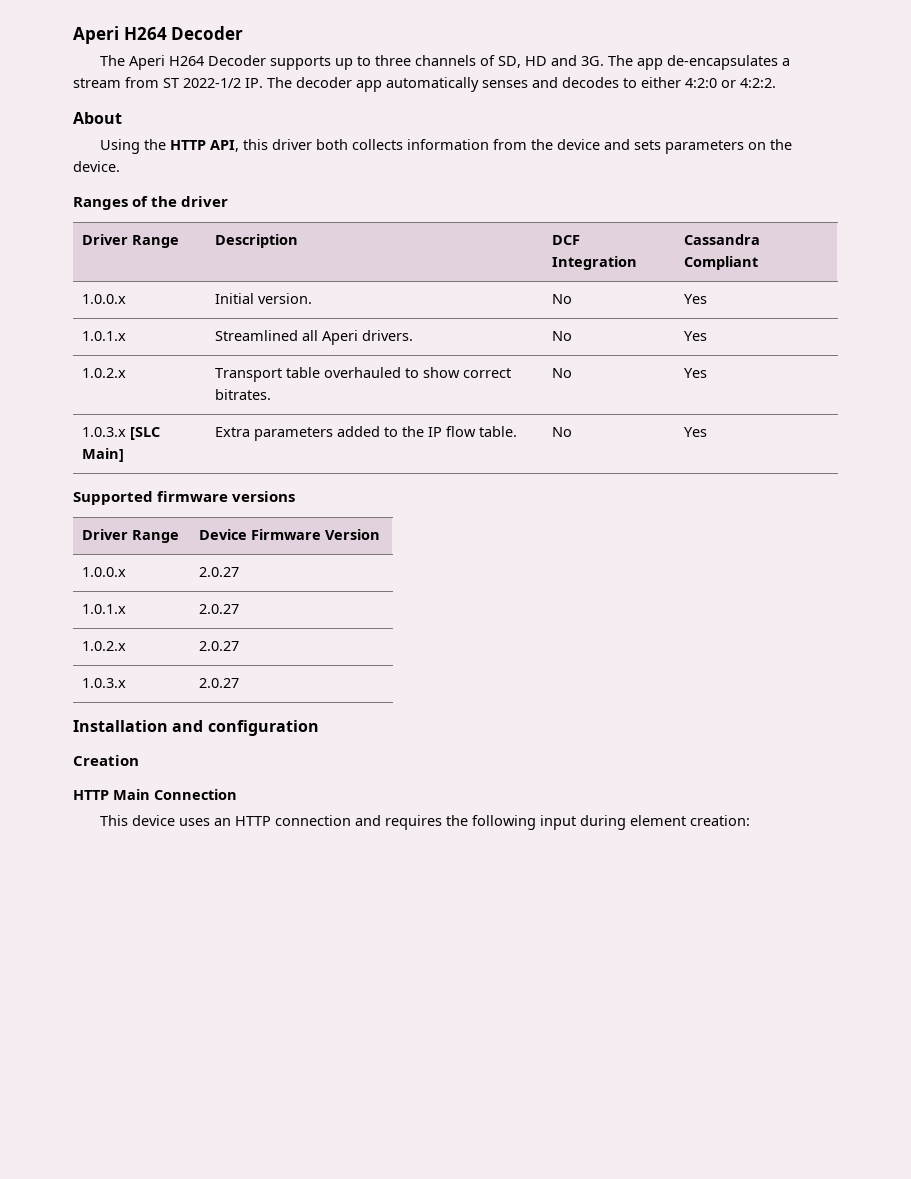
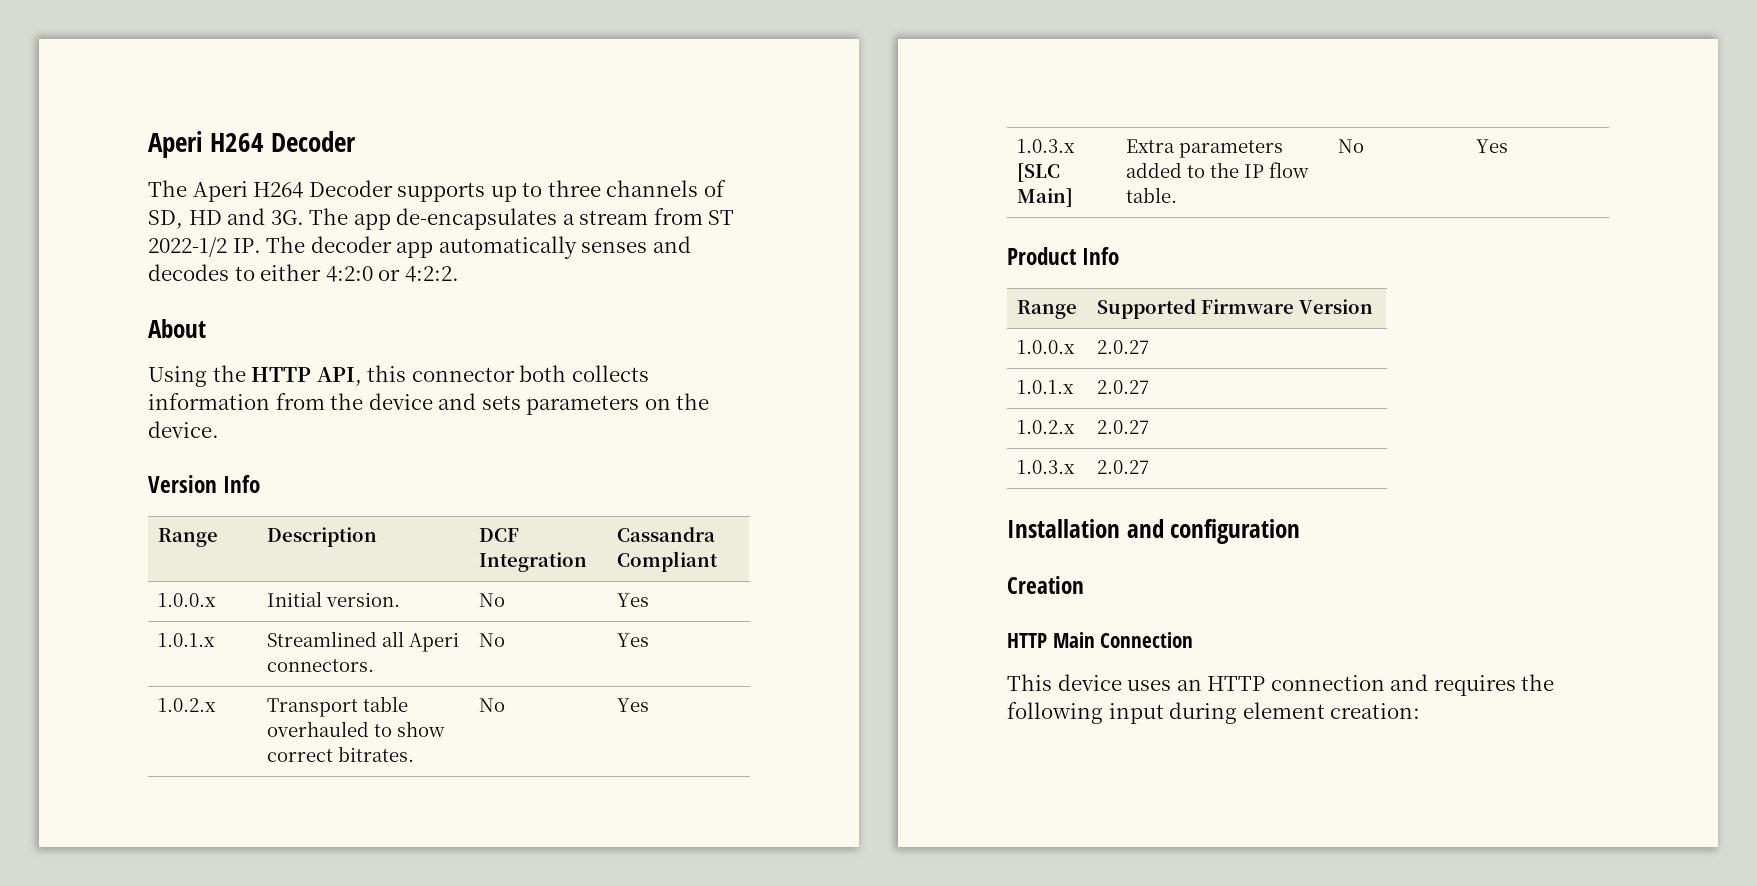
- Using the HTTP API, this driver both collects information from the device and sets parameters on the device.
+ Using the HTTP API, this connector both collects information from the device and sets parameters on the device.
- Ranges of the driver
- Driver Range | Description | DCF Integration | Cassandra Compliant
+ Version Info
+ Range | Description | DCF Integration | Cassandra Compliant
- 1.0.1.x | Streamlined all Aperi drivers. | No | Yes
+ 1.0.1.x | Streamlined all Aperi connectors. | No | Yes
- Supported firmware versions
- Driver Range | Device Firmware Version
+ Product Info
+ Range | Supported Firmware Version

